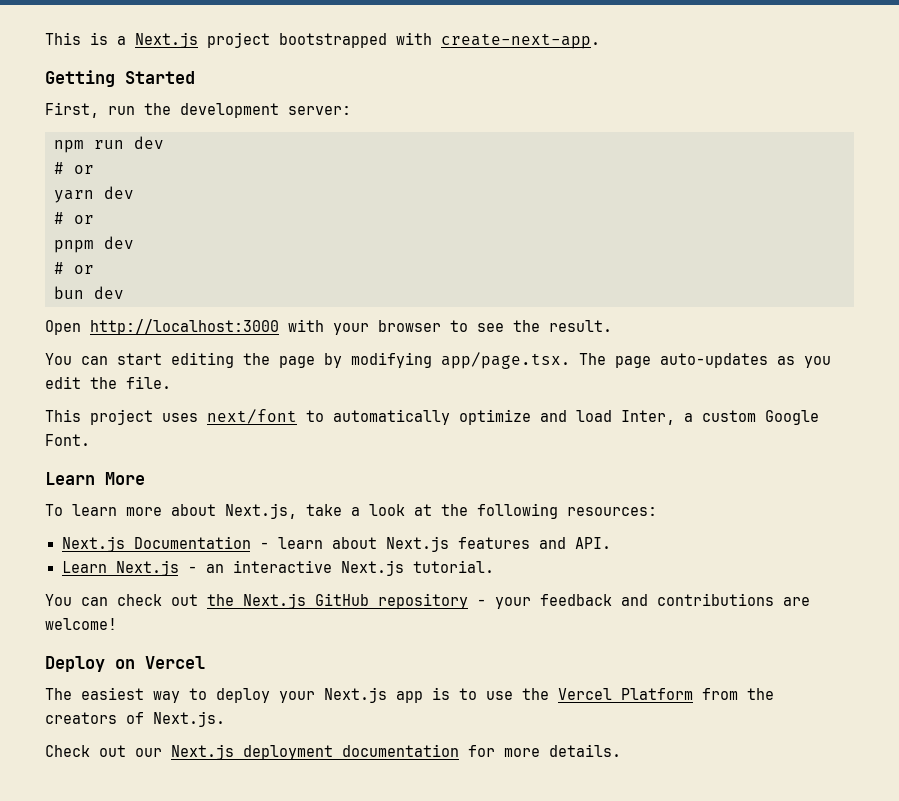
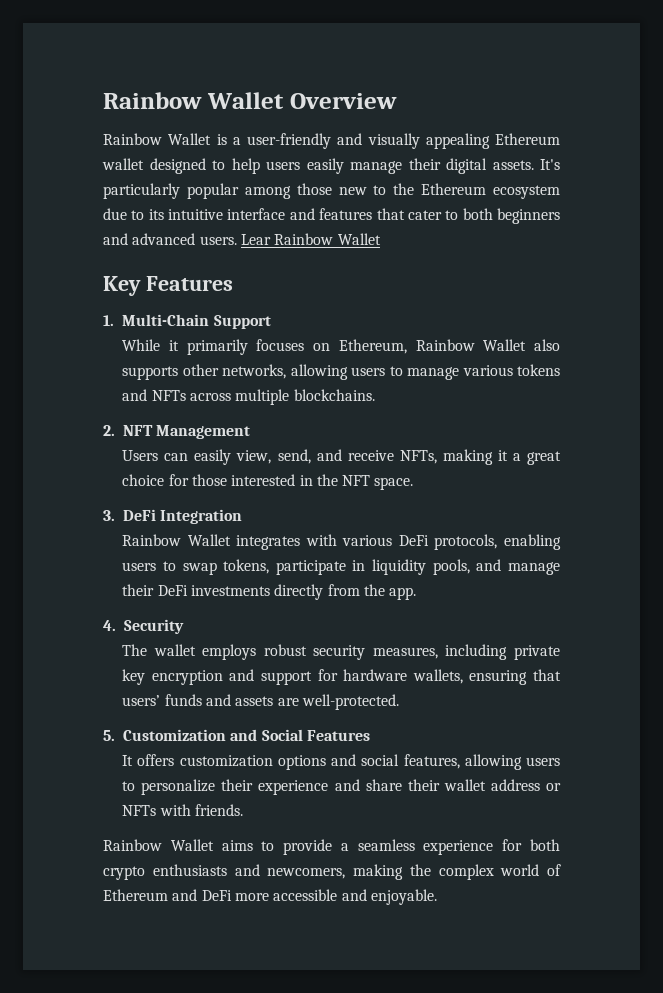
- This is a Next.js project bootstrapped with create-next-app.
- Getting Started
- First, run the development server:
- npm run dev
- # or
- yarn dev
- # or
- pnpm dev
- # or
- bun dev
- Open http://localhost:3000 with your browser to see the result.
- You can start editing the page by modifying app/page.tsx. The page auto-updates as you edit the file.
- This project uses next/font to automatically optimize and load Inter, a custom Google Font.
- Learn More
- To learn more about Next.js, take a look at the following resources:
- Next.js Documentation - learn about Next.js features and API.
- Learn Next.js - an interactive Next.js tutorial.
- You can check out the Next.js GitHub repository - your feedback and contributions are welcome!
- Deploy on Vercel
- The easiest way to deploy your Next.js app is to use the Vercel Platform from the creators of Next.js.
- Check out our Next.js deployment documentation for more details.
+ Rainbow Wallet Overview
+ Rainbow Wallet is a user-friendly and visually appealing Ethereum wallet designed to help users easily manage their digital assets. It's particularly popular among those new to the Ethereum ecosystem due to its intuitive interface and features that cater to both beginners and advanced users. Lear Rainbow Wallet
+ Key Features
+ 1. Multi-Chain Support
+ While it primarily focuses on Ethereum, Rainbow Wallet also supports other networks, allowing users to manage various tokens and NFTs across multiple blockchains.
+ 2. NFT Management
+ Users can easily view, send, and receive NFTs, making it a great choice for those interested in the NFT space.
+ 3. DeFi Integration
+ Rainbow Wallet integrates with various DeFi protocols, enabling users to swap tokens, participate in liquidity pools, and manage their DeFi investments directly from the app.
+ 4. Security
+ The wallet employs robust security measures, including private key encryption and support for hardware wallets, ensuring that users’ funds and assets are well-protected.
+ 5. Customization and Social Features
+ It offers customization options and social features, allowing users to personalize their experience and share their wallet address or NFTs with friends.
+ Rainbow Wallet aims to provide a seamless experience for both crypto enthusiasts and newcomers, making the complex world of Ethereum and DeFi more accessible and enjoyable.

